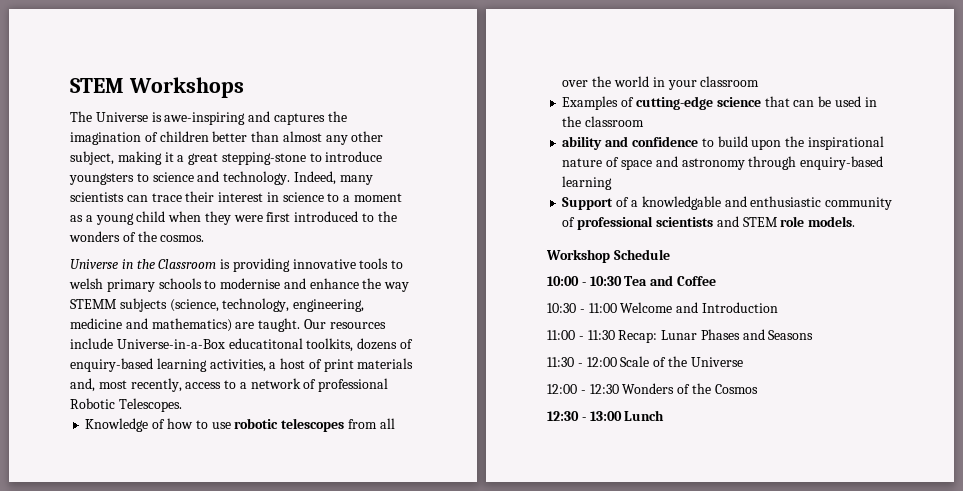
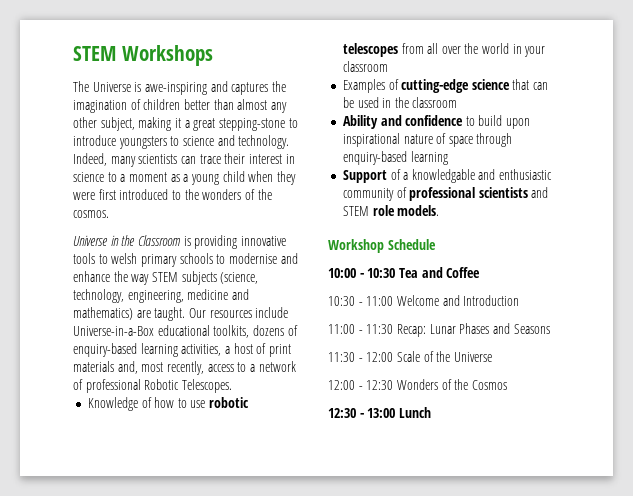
- Universe in the Classroom is providing innovative tools to welsh primary schools to modernise and enhance the way STEMM subjects (science, technology, engineering, medicine and mathematics) are taught.
+ Universe in the Classroom is providing innovative tools to welsh primary schools to modernise and enhance the way STEM subjects (science, technology, engineering, medicine and mathematics) are taught.
- Our resources include Universe-in-a-Box educatitonal toolkits, dozens of enquiry-based learning activities, a host of print materials and, most recently, access to a network of professional Robotic Telescopes.
+ Our resources include Universe-in-a-Box educational toolkits, dozens of enquiry-based learning activities, a host of print materials and, most recently, access to a network of professional Robotic Telescopes.
- ability and confidence to build upon the inspirational nature of space and astronomy through enquiry-based learning
+ Ability and confidence to build upon inspirational nature of space through enquiry-based learning

